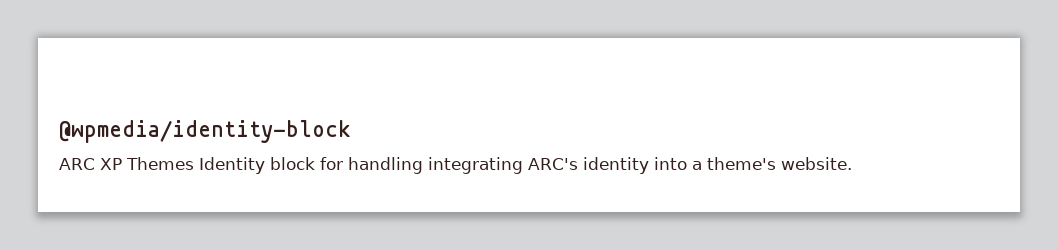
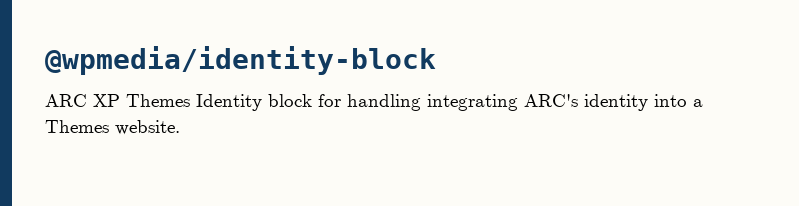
- ARC XP Themes Identity block for handling integrating ARC's identity into a theme's website.
+ ARC XP Themes Identity block for handling integrating ARC's identity into a Themes website.

